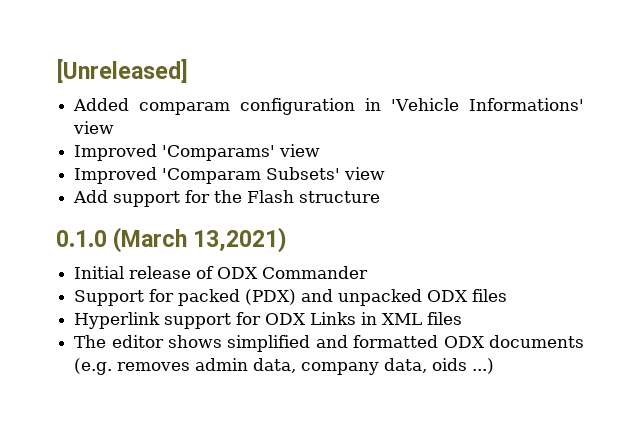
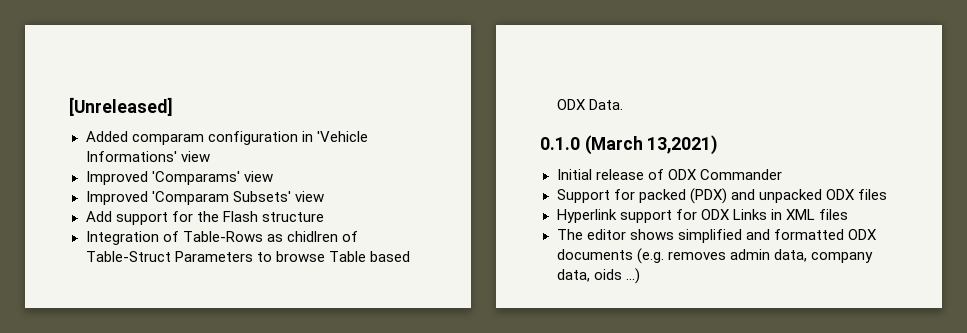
+ Integration of Table-Rows as chidlren of Table-Struct Parameters to browse Table based ODX Data.

